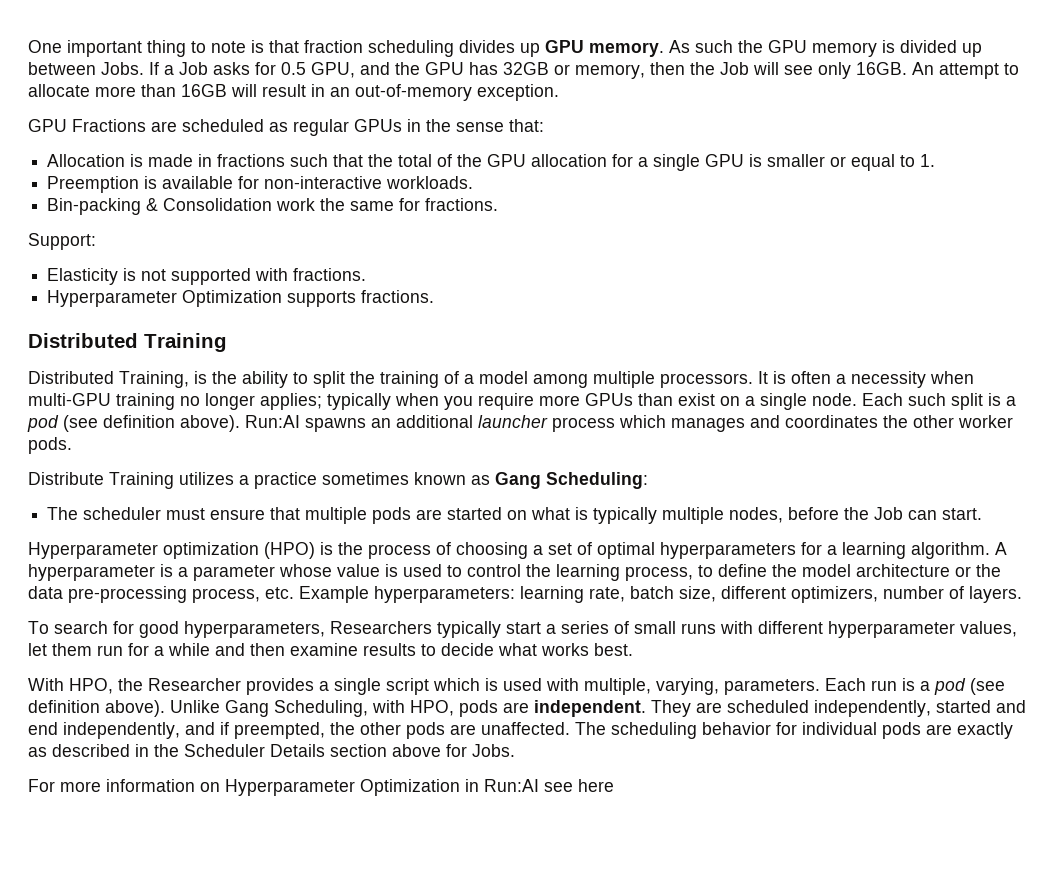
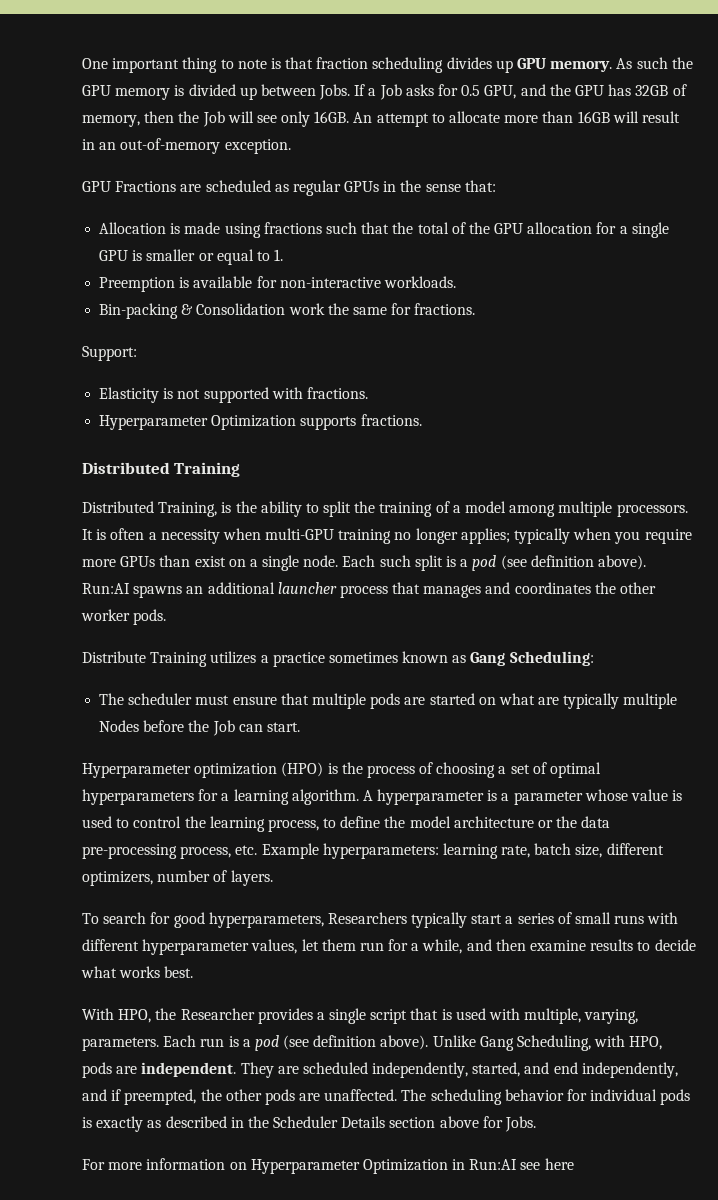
- If a Job asks for 0.5 GPU, and the GPU has 32GB or memory, then the Job will see only 16GB.
+ If a Job asks for 0.5 GPU, and the GPU has 32GB of memory, then the Job will see only 16GB.
- Allocation is made in fractions such that the total of the GPU allocation for a single GPU is smaller or equal to 1.
+ Allocation is made using fractions such that the total of the GPU allocation for a single GPU is smaller or equal to 1.
- Run:AI spawns an additional launcher process which manages and coordinates the other worker pods.
+ Run:AI spawns an additional launcher process that manages and coordinates the other worker pods.
- The scheduler must ensure that multiple pods are started on what is typically multiple nodes, before the Job can start.
+ The scheduler must ensure that multiple pods are started on what are typically multiple Nodes before the Job can start.
- To search for good hyperparameters, Researchers typically start a series of small runs with different hyperparameter values, let them run for a while and then examine results to decide what works best.
+ To search for good hyperparameters, Researchers typically start a series of small runs with different hyperparameter values, let them run for a while, and then examine results to decide what works best.
- With HPO, the Researcher provides a single script which is used with multiple, varying, parameters.
+ With HPO, the Researcher provides a single script that is used with multiple, varying, parameters.
- They are scheduled independently, started and end independently, and if preempted, the other pods are unaffected.
+ They are scheduled independently, started, and end independently, and if preempted, the other pods are unaffected.
- The scheduling behavior for individual pods are exactly as described in the Scheduler Details section above for Jobs.
+ The scheduling behavior for individual pods is exactly as described in the Scheduler Details section above for Jobs.

